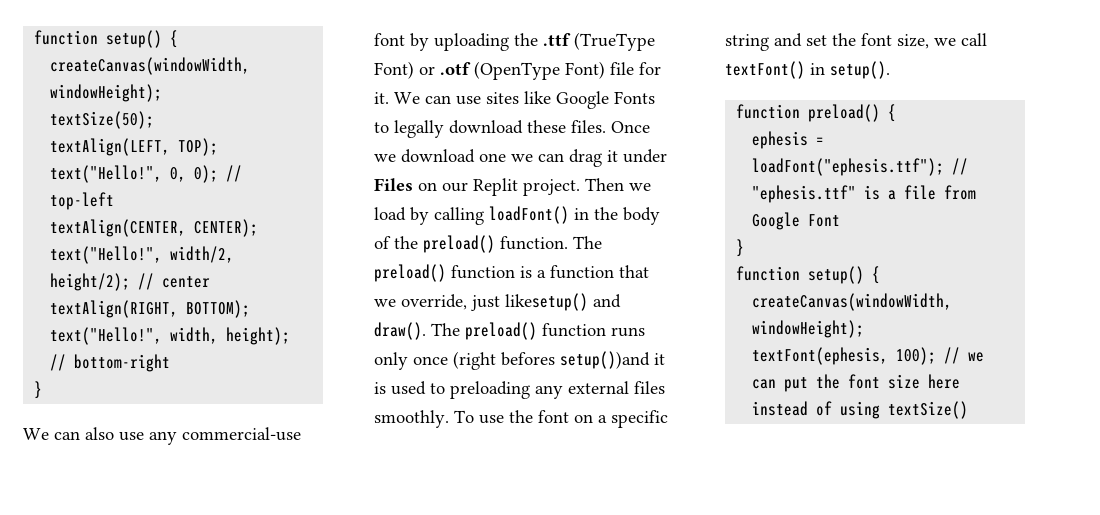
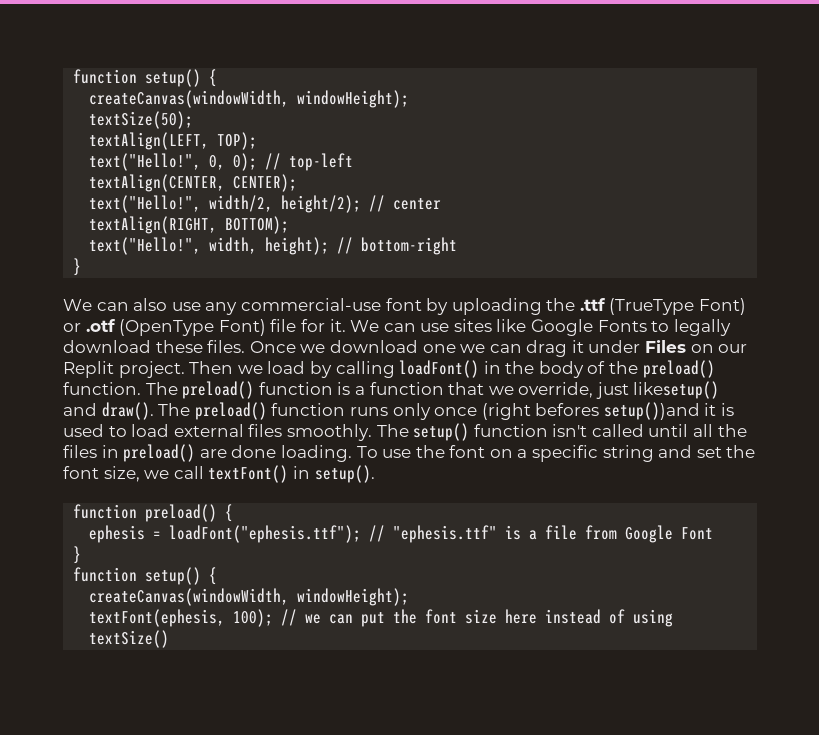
- The preload() function runs only once (right befores setup())and it is used to preloading any external files smoothly.
+ The preload() function runs only once (right befores setup())and it is used to load external files smoothly.
+ The setup() function isn't called until all the files in preload() are done loading.

